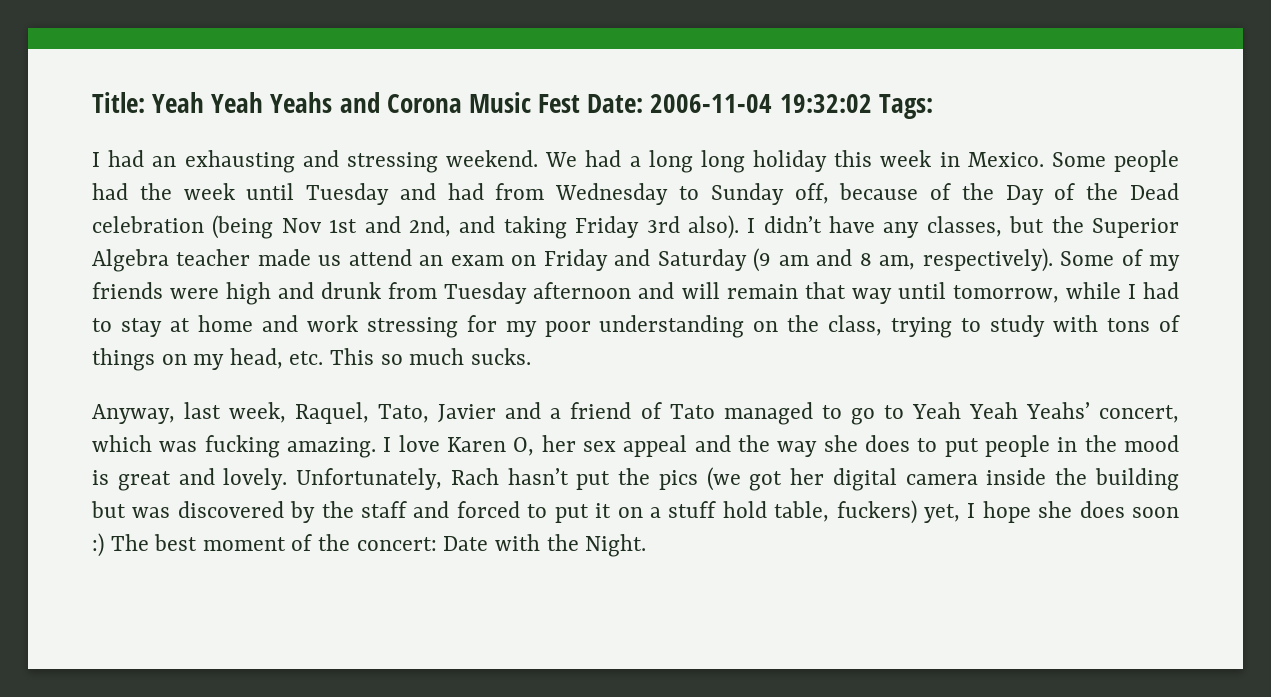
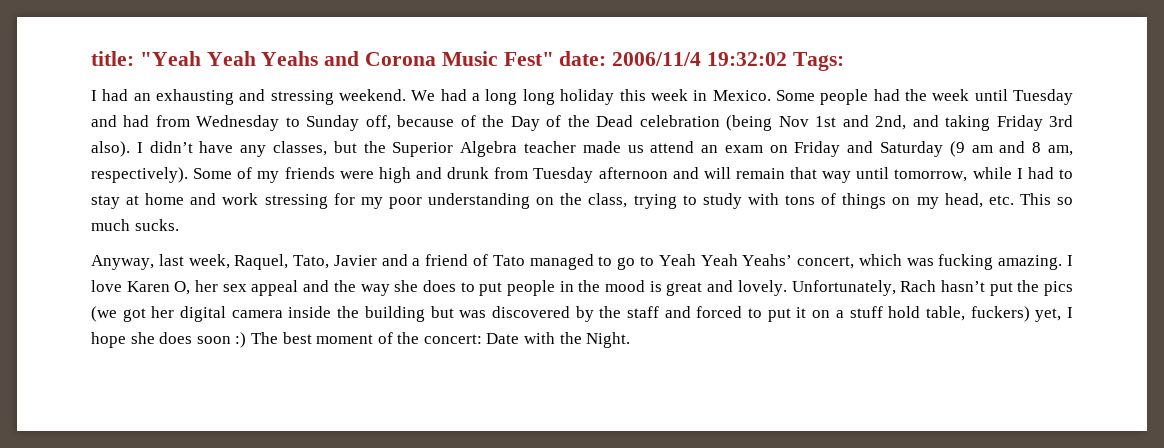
- Title: Yeah Yeah Yeahs and Corona Music Fest Date: 2006-11-04 19:32:02 Tags:
+ title: "Yeah Yeah Yeahs and Corona Music Fest" date: 2006/11/4 19:32:02 Tags:

